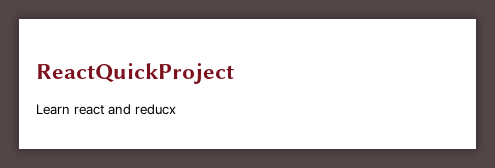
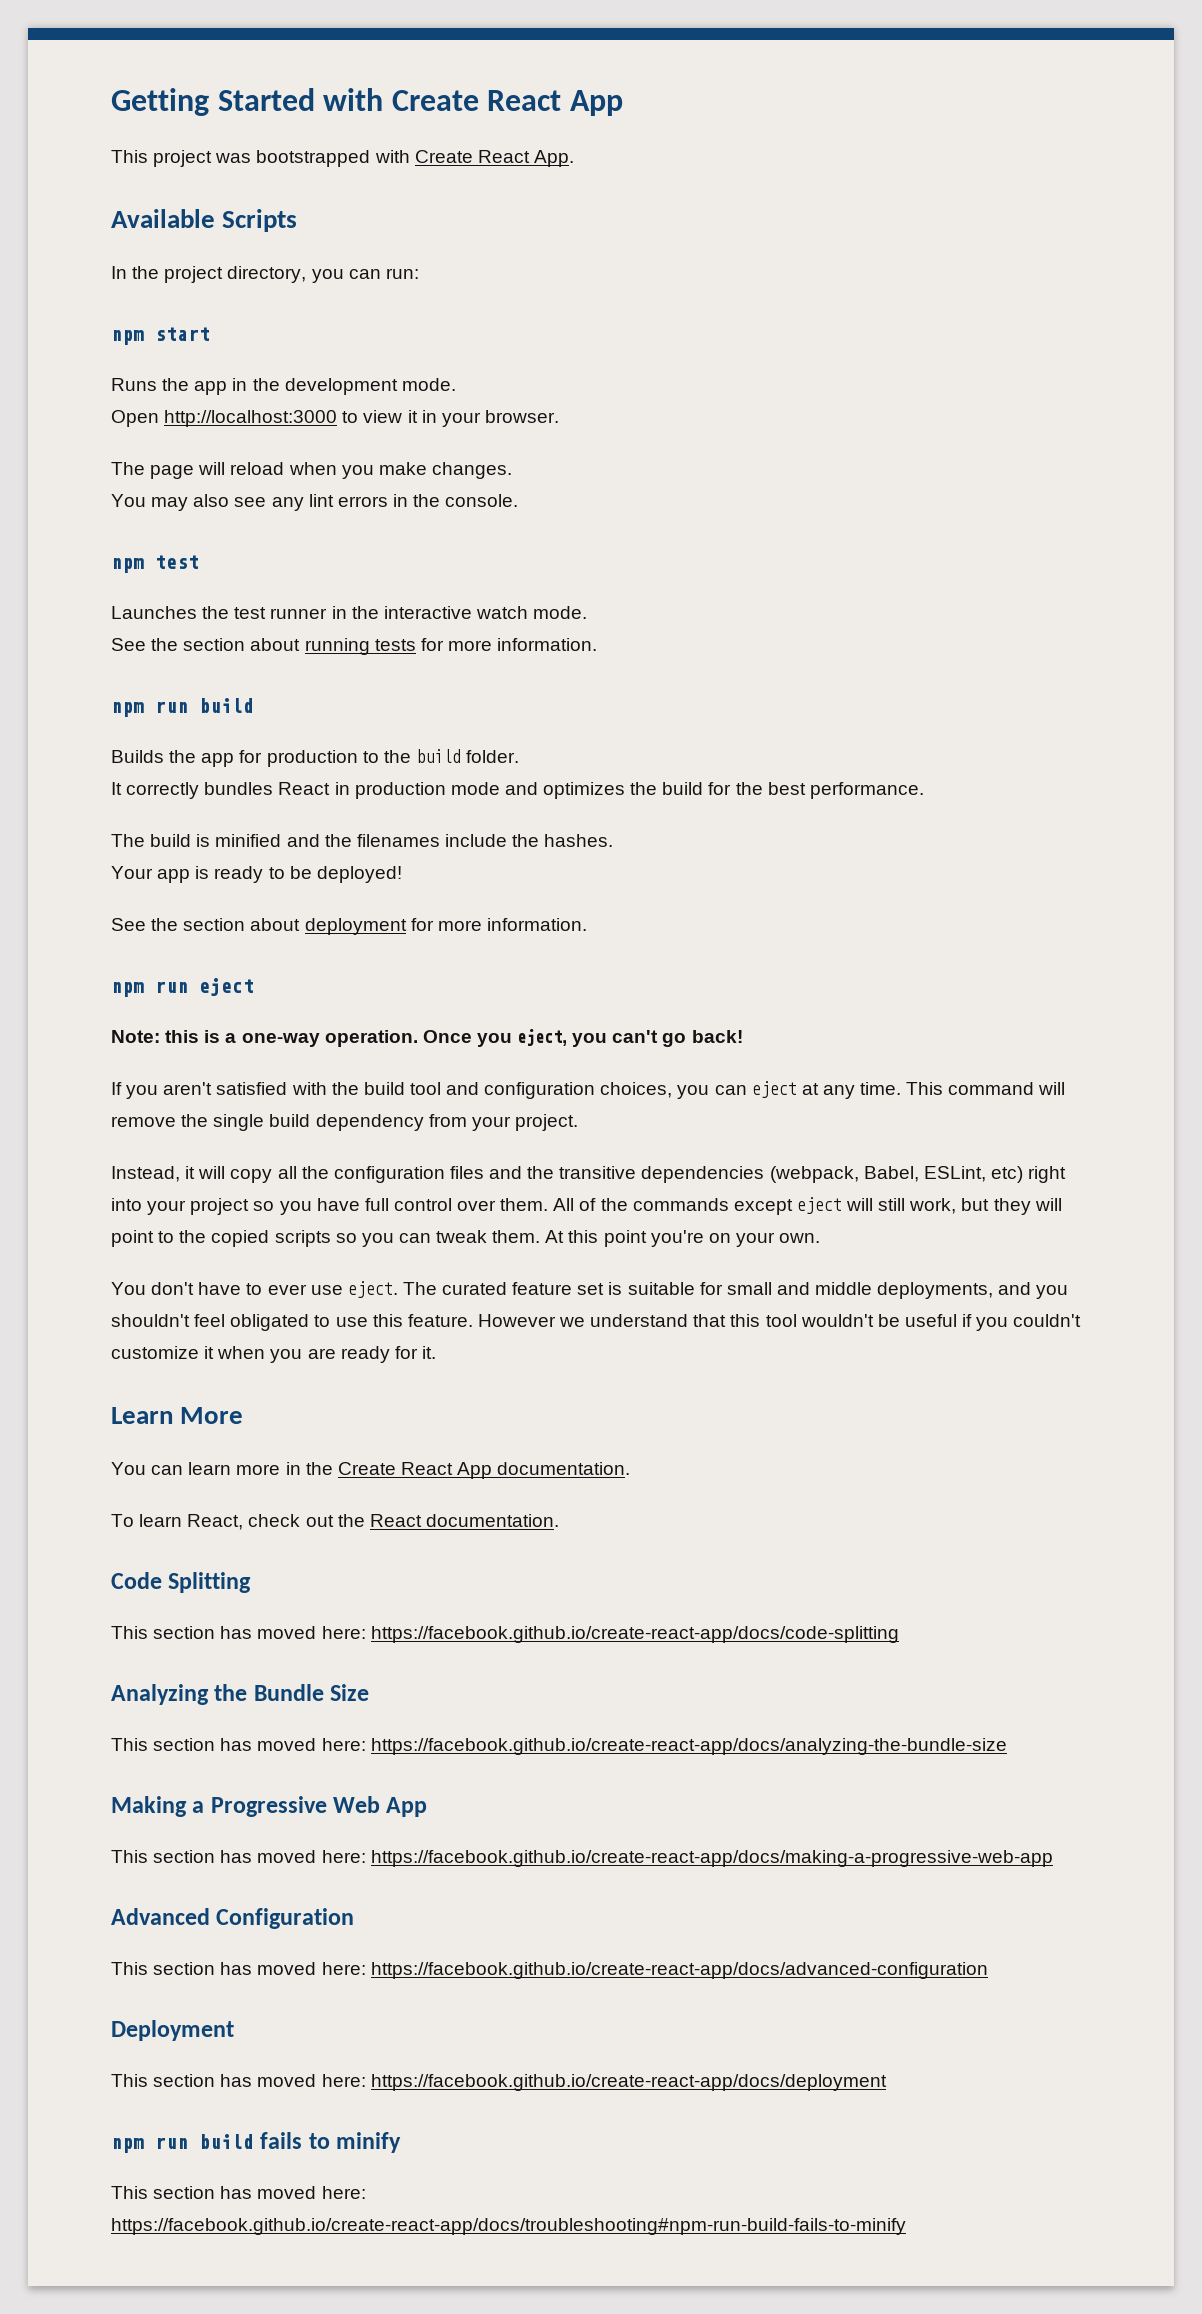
- ReactQuickProject
- Learn react and reducx
+ Getting Started with Create React App
+ This project was bootstrapped with Create React App.
+ Available Scripts
+ In the project directory, you can run:
+ npm start
+ Runs the app in the development mode.
+ Open http://localhost:3000 to view it in your browser.
+ The page will reload when you make changes.
+ You may also see any lint errors in the console.
+ npm test
+ Launches the test runner in the interactive watch mode.
+ See the section about running tests for more information.
+ npm run build
+ Builds the app for production to the build folder.
+ It correctly bundles React in production mode and optimizes the build for the best performance.
+ The build is minified and the filenames include the hashes.
+ Your app is ready to be deployed!
+ See the section about deployment for more information.
+ npm run eject
+ Note: this is a one-way operation. Once you eject, you can't go back!
+ If you aren't satisfied with the build tool and configuration choices, you can eject at any time. This command will remove the single build dependency from your project.
+ Instead, it will copy all the configuration files and the transitive dependencies (webpack, Babel, ESLint, etc) right into your project so you have full control over them. All of the commands except eject will still work, but they will point to the copied scripts so you can tweak them. At this point you're on your own.
+ You don't have to ever use eject. The curated feature set is suitable for small and middle deployments, and you shouldn't feel obligated to use this feature. However we understand that this tool wouldn't be useful if you couldn't customize it when you are ready for it.
+ Learn More
+ You can learn more in the Create React App documentation.
+ To learn React, check out the React documentation.
+ Code Splitting
+ This section has moved here: https://facebook.github.io/create-react-app/docs/code-splitting
+ Analyzing the Bundle Size
+ This section has moved here: https://facebook.github.io/create-react-app/docs/analyzing-the-bundle-size
+ Making a Progressive Web App
+ This section has moved here: https://facebook.github.io/create-react-app/docs/making-a-progressive-web-app
+ Advanced Configuration
+ This section has moved here: https://facebook.github.io/create-react-app/docs/advanced-configuration
+ Deployment
+ This section has moved here: https://facebook.github.io/create-react-app/docs/deployment
+ npm run build fails to minify
+ This section has moved here: https://facebook.github.io/create-react-app/docs/troubleshooting#npm-run-build-fails-to-minify

